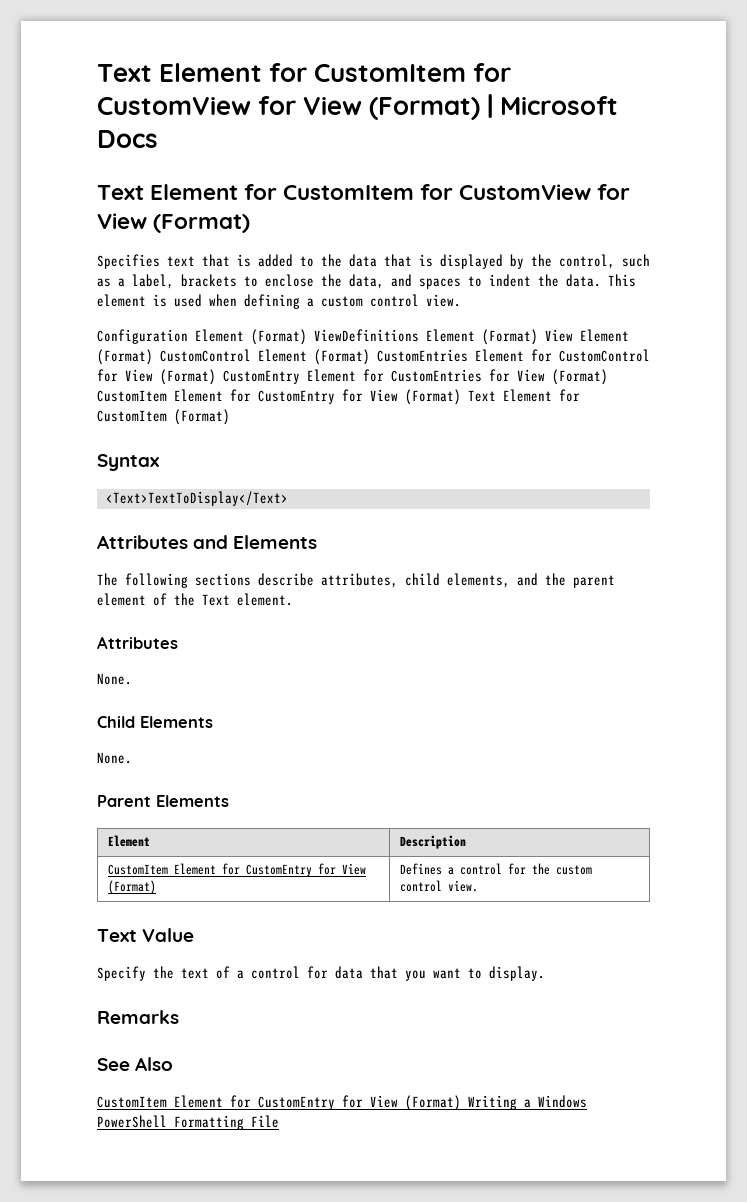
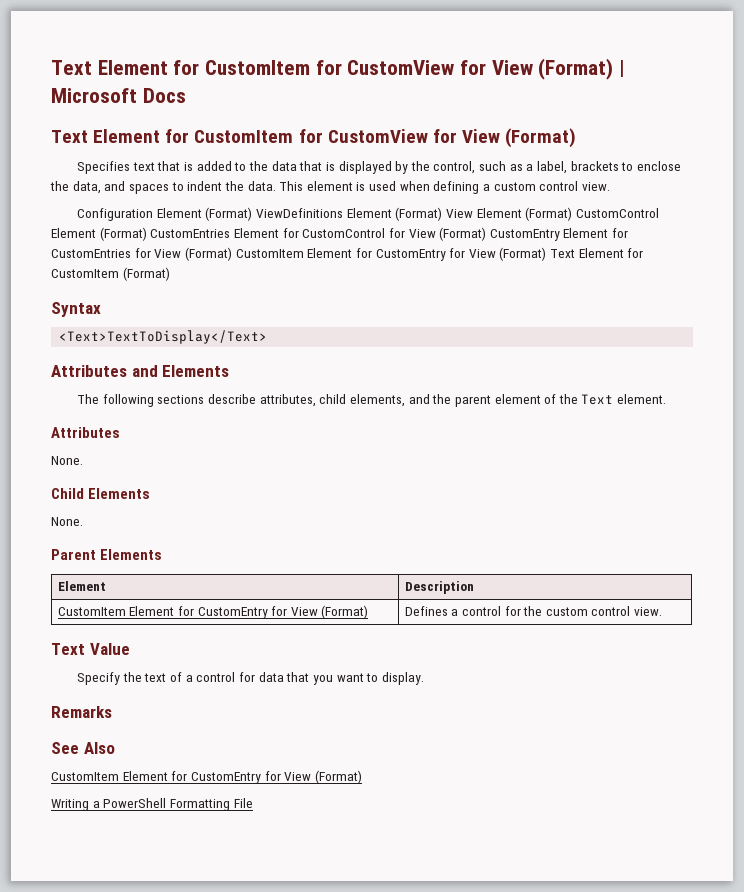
  See Also
- CustomItem Element for CustomEntry for View (Format) Writing a Windows PowerShell Formatting File
+ CustomItem Element for CustomEntry for View (Format)
+ Writing a PowerShell Formatting File

